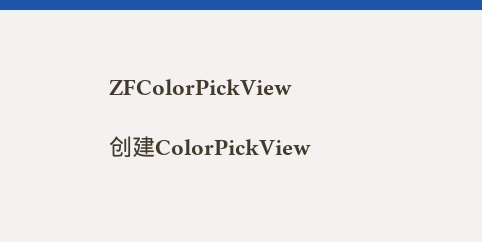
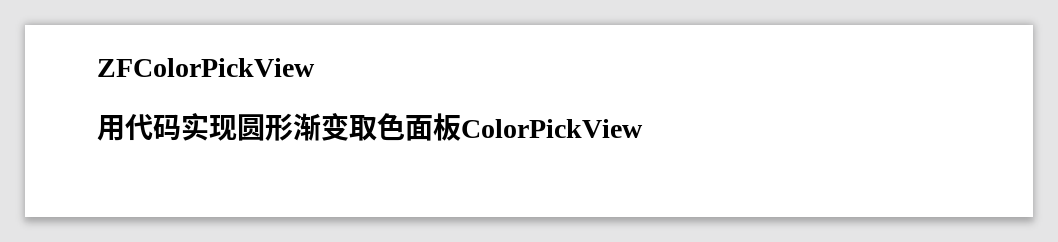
- 创建ColorPickView
+ 用代码实现圆形渐变取色面板ColorPickView

